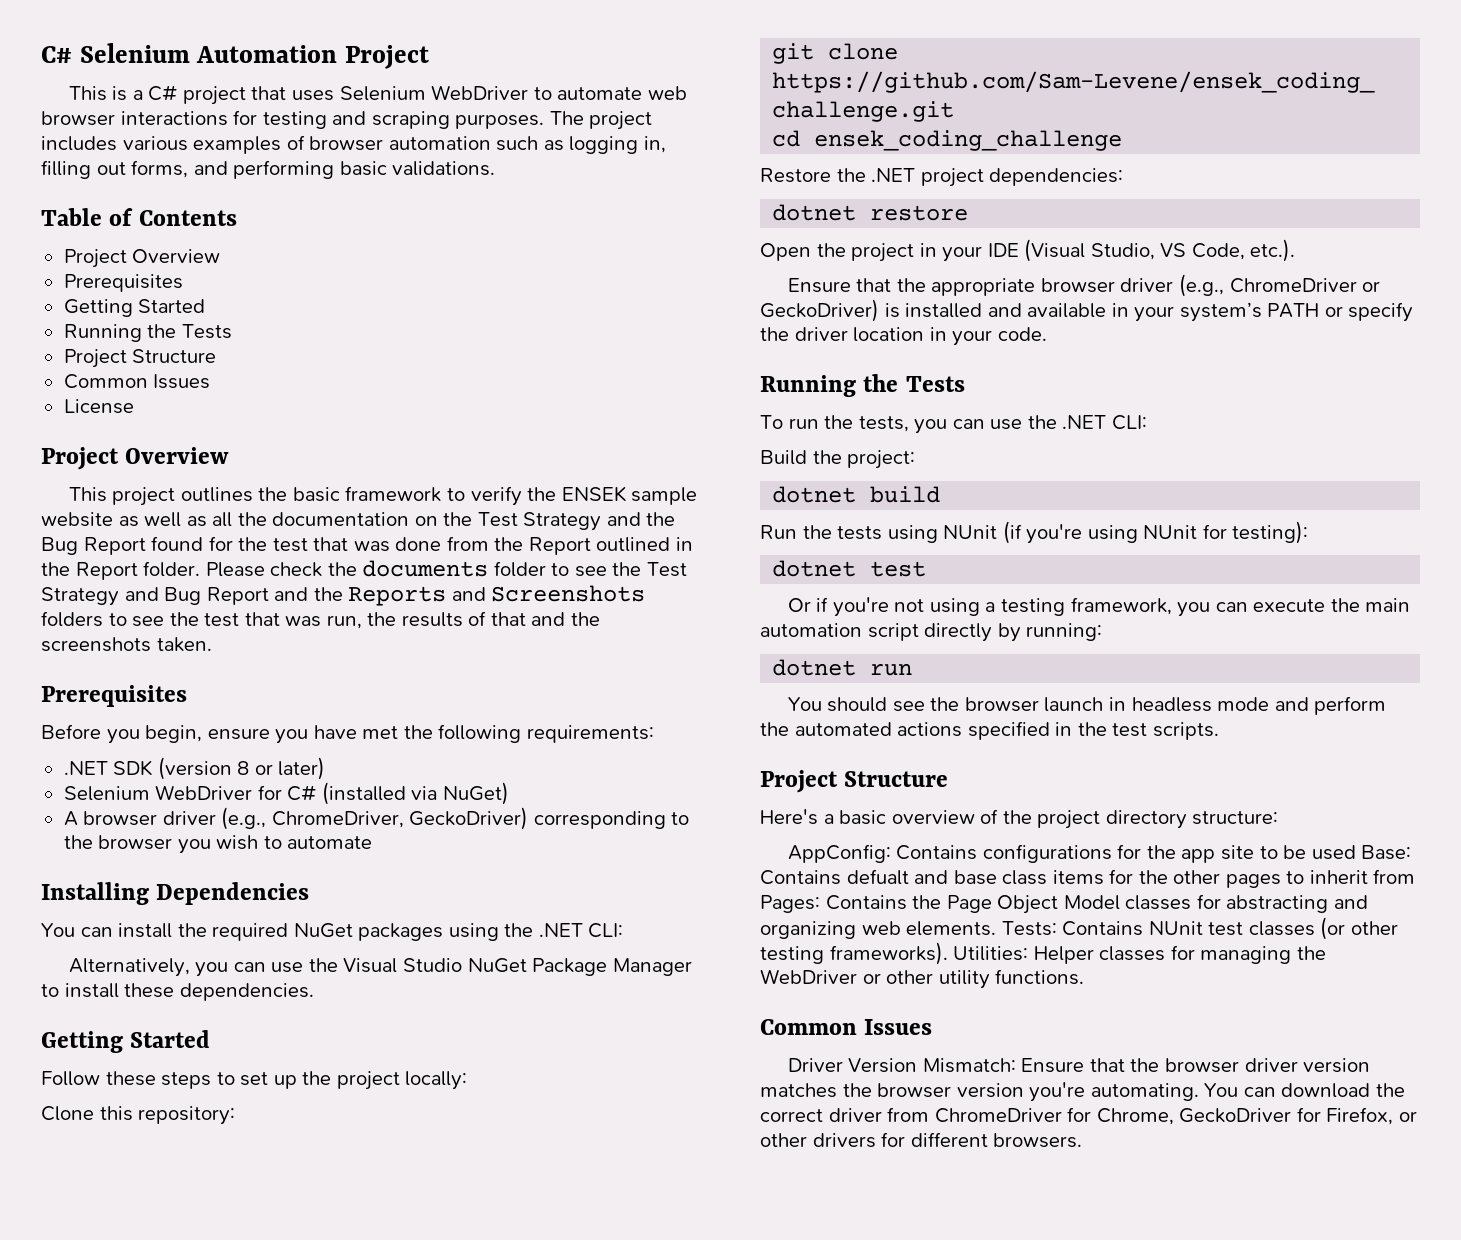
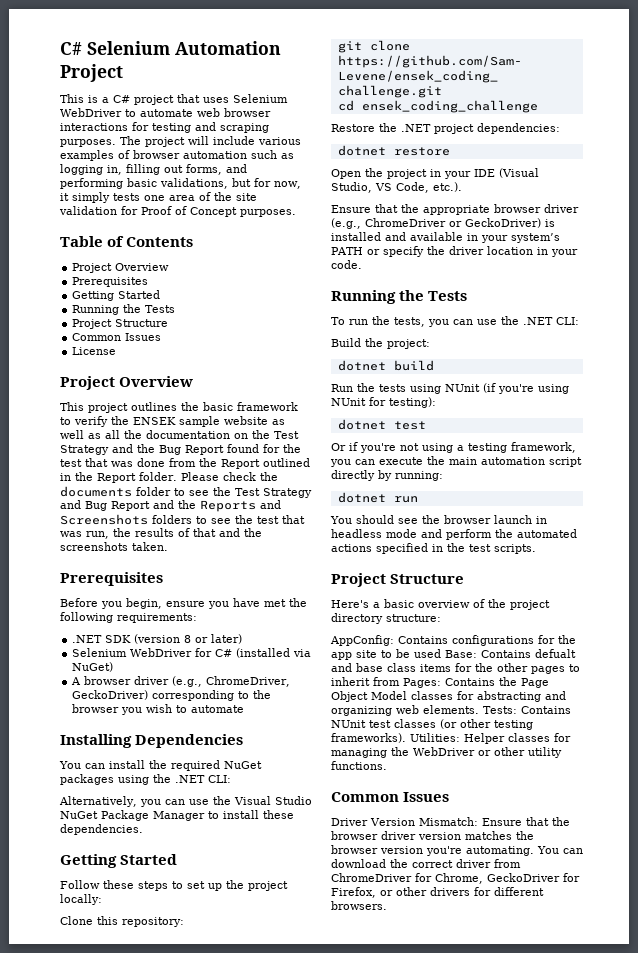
- The project includes various examples of browser automation such as logging in, filling out forms, and performing basic validations.
+ The project will include various examples of browser automation such as logging in, filling out forms, and performing basic validations, but for now, it simply tests one area of the site validation for Proof of Concept purposes.

